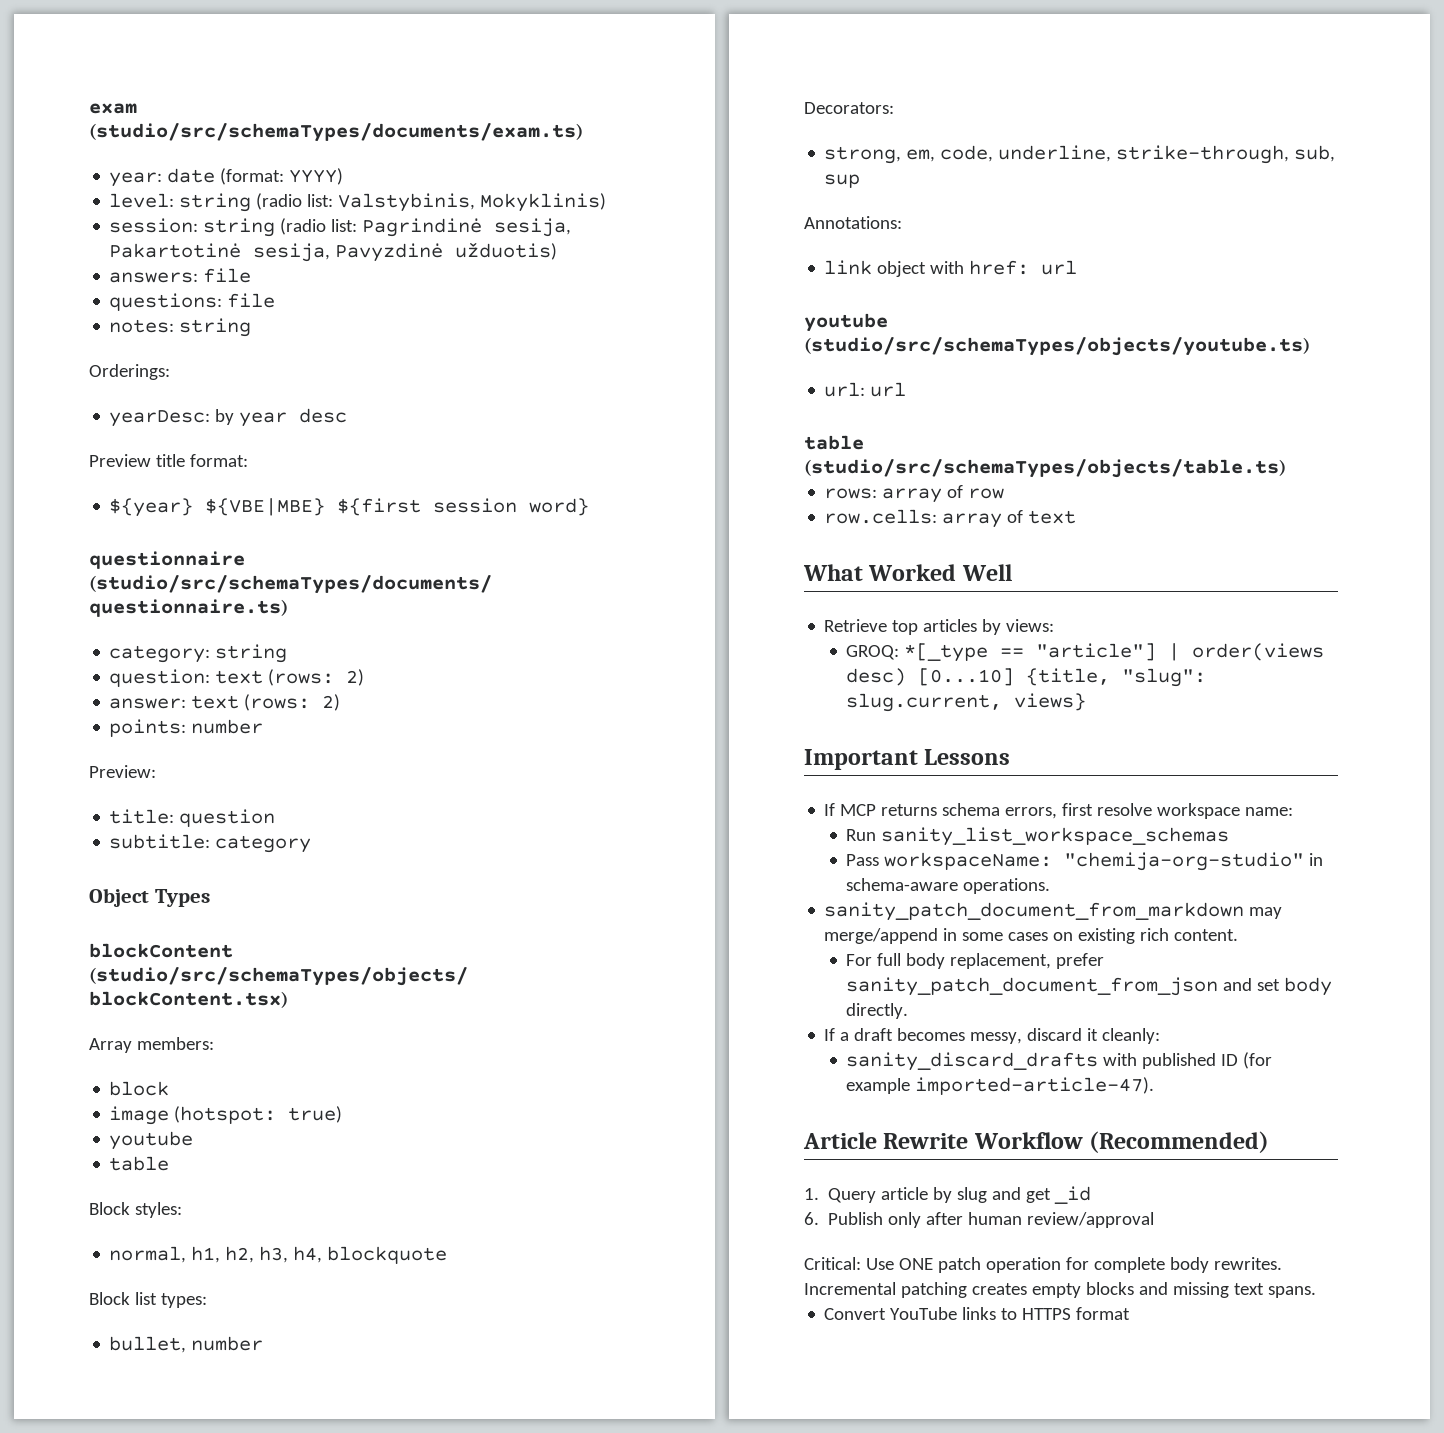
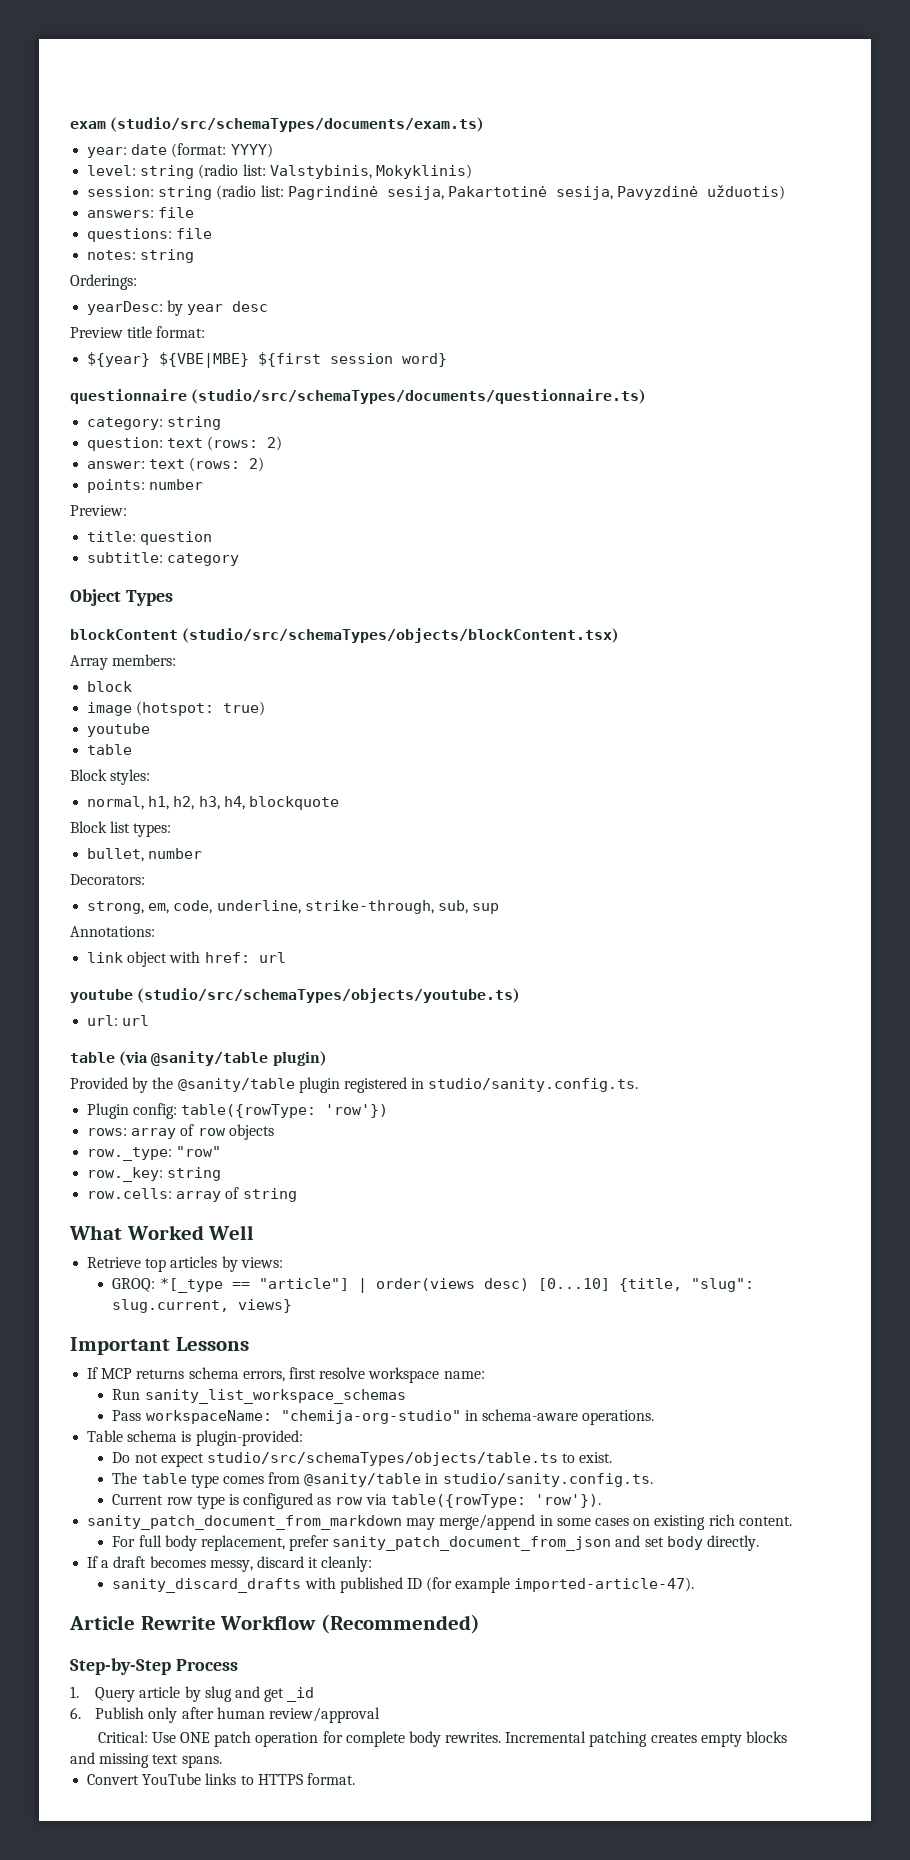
- table (studio/src/schemaTypes/objects/table.ts)
+ table (via @sanity/table plugin)
+ Provided by the @sanity/table plugin registered in studio/sanity.config.ts.
+ Plugin config: table({rowType: 'row'})
- rows: array of row
+ rows: array of row objects
+ row._type: "row"
+ row._key: string
- row.cells: array of text
+ row.cells: array of string
+ Table schema is plugin-provided:
+ Do not expect studio/src/schemaTypes/objects/table.ts to exist.
+ The table type comes from @sanity/table in studio/sanity.config.ts.
+ Current row type is configured as row via table({rowType: 'row'}).
+ Step-by-Step Process
- Convert YouTube links to HTTPS format
+ Convert YouTube links to HTTPS format.

